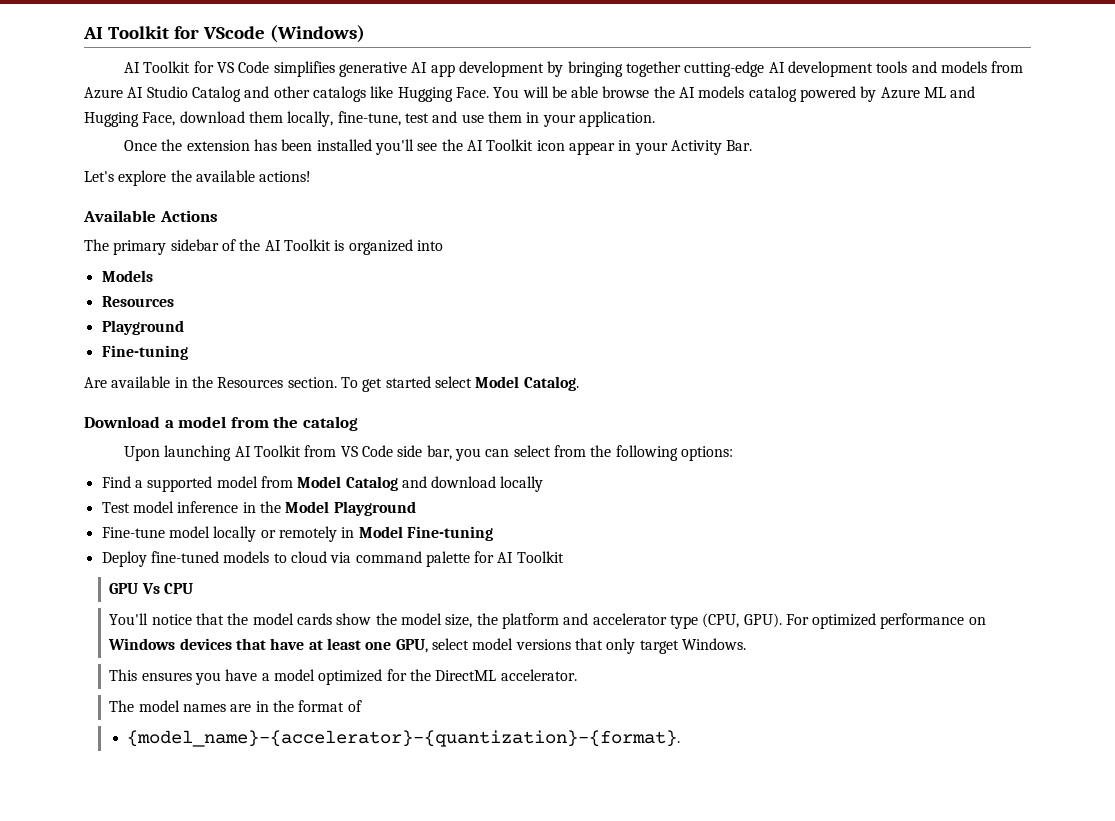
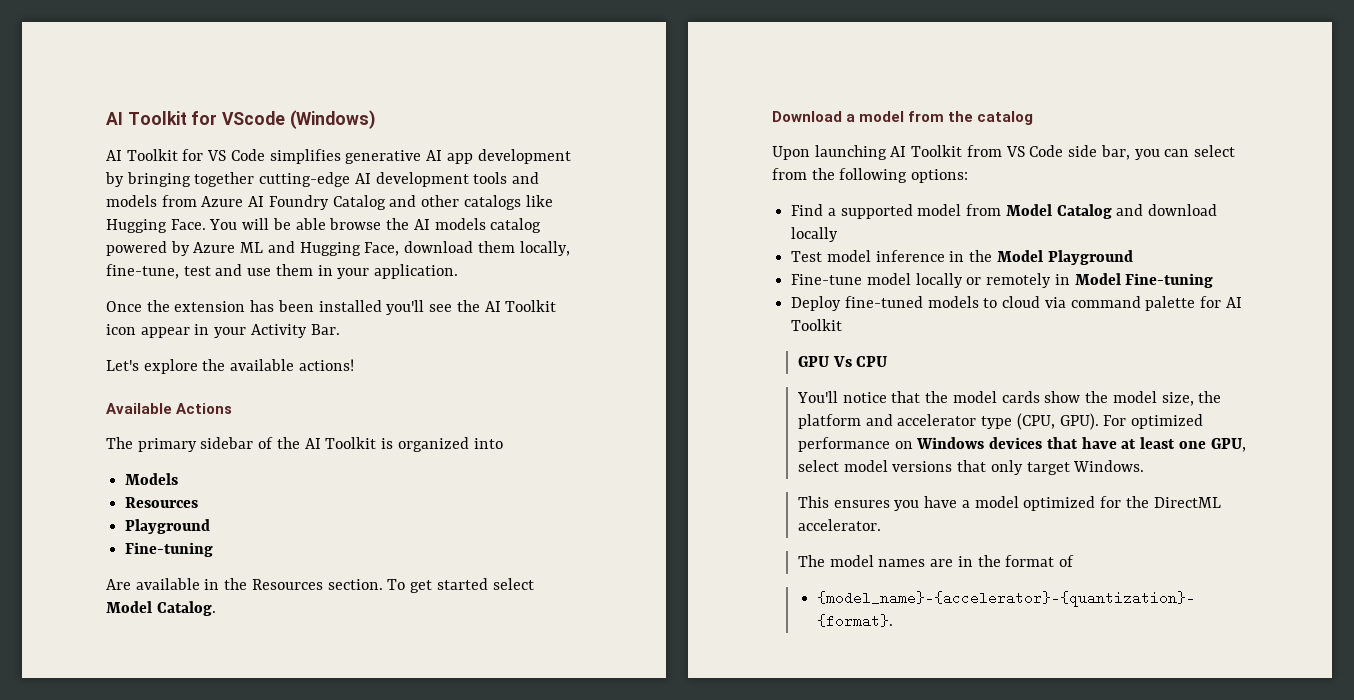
- AI Toolkit for VS Code simplifies generative AI app development by bringing together cutting-edge AI development tools and models from Azure AI Studio Catalog and other catalogs like Hugging Face.
+ AI Toolkit for VS Code simplifies generative AI app development by bringing together cutting-edge AI development tools and models from Azure AI Foundry Catalog and other catalogs like Hugging Face.

